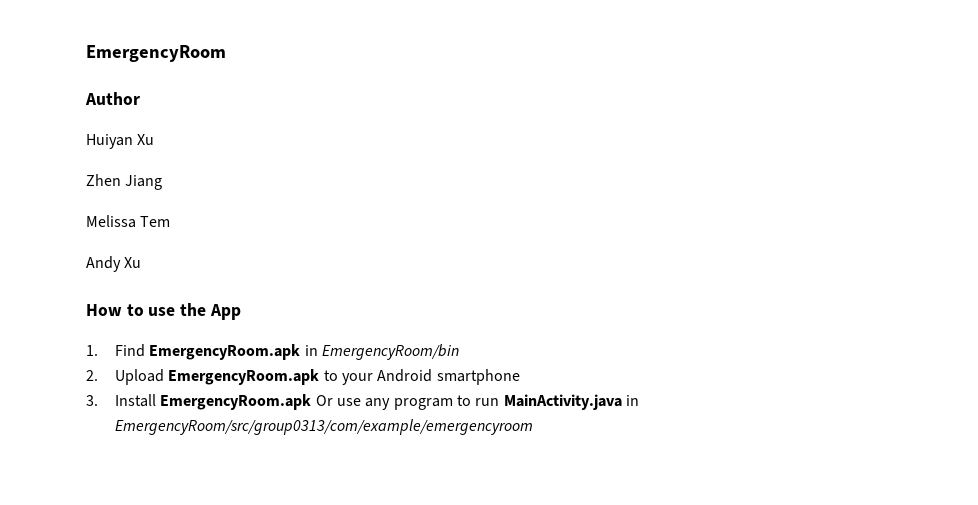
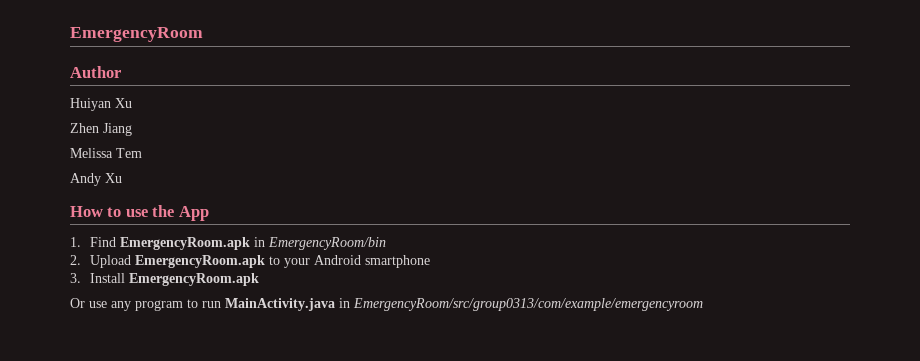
- 3. Install EmergencyRoom.apk Or use any program to run MainActivity.java in EmergencyRoom/src/group0313/com/example/emergencyroom
+ 3. Install EmergencyRoom.apk
+ Or use any program to run MainActivity.java in EmergencyRoom/src/group0313/com/example/emergencyroom

